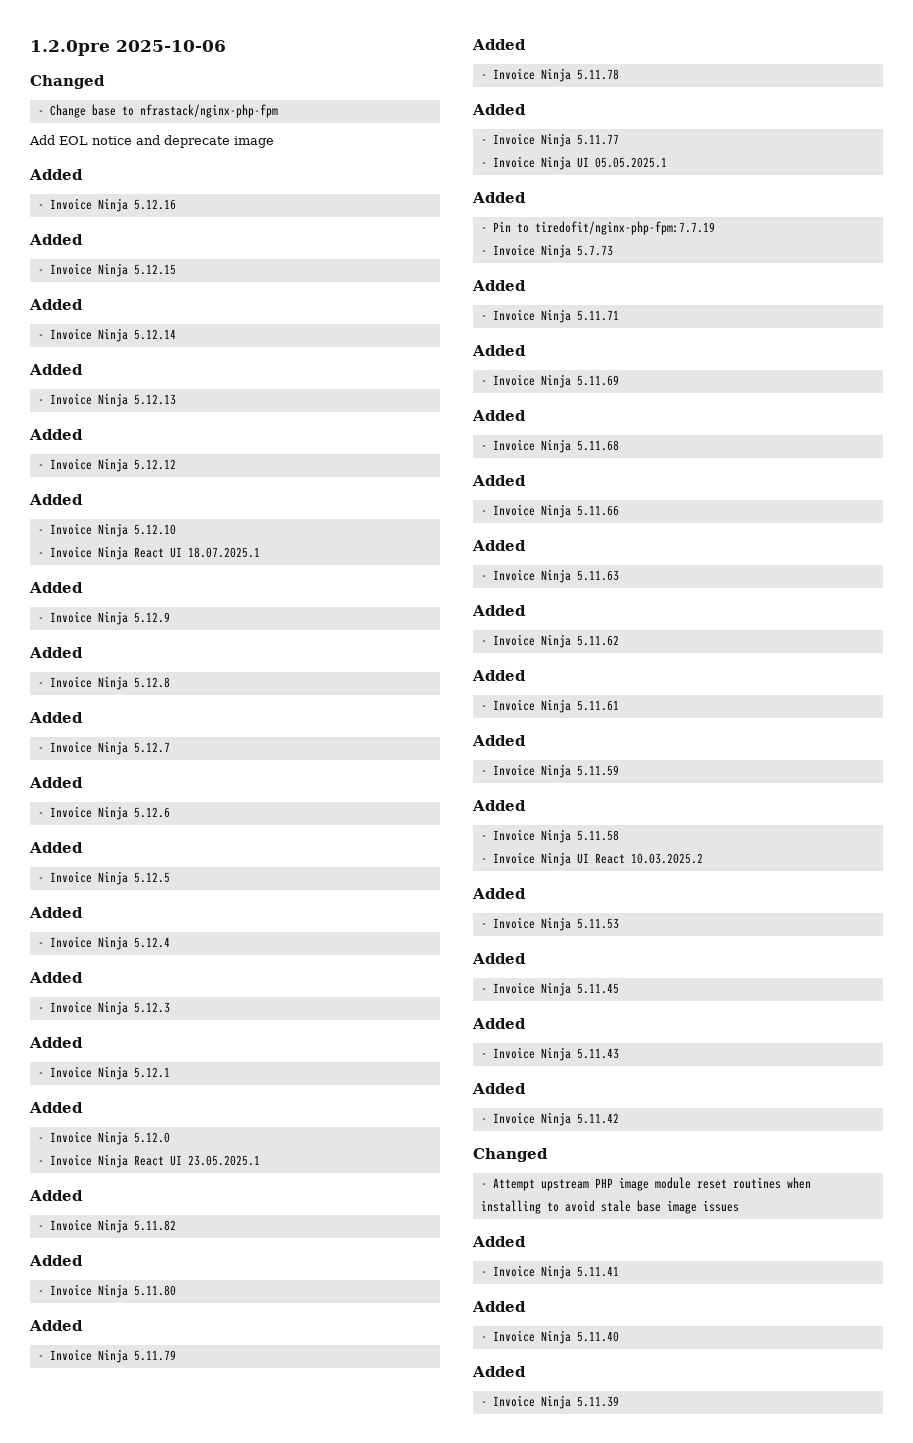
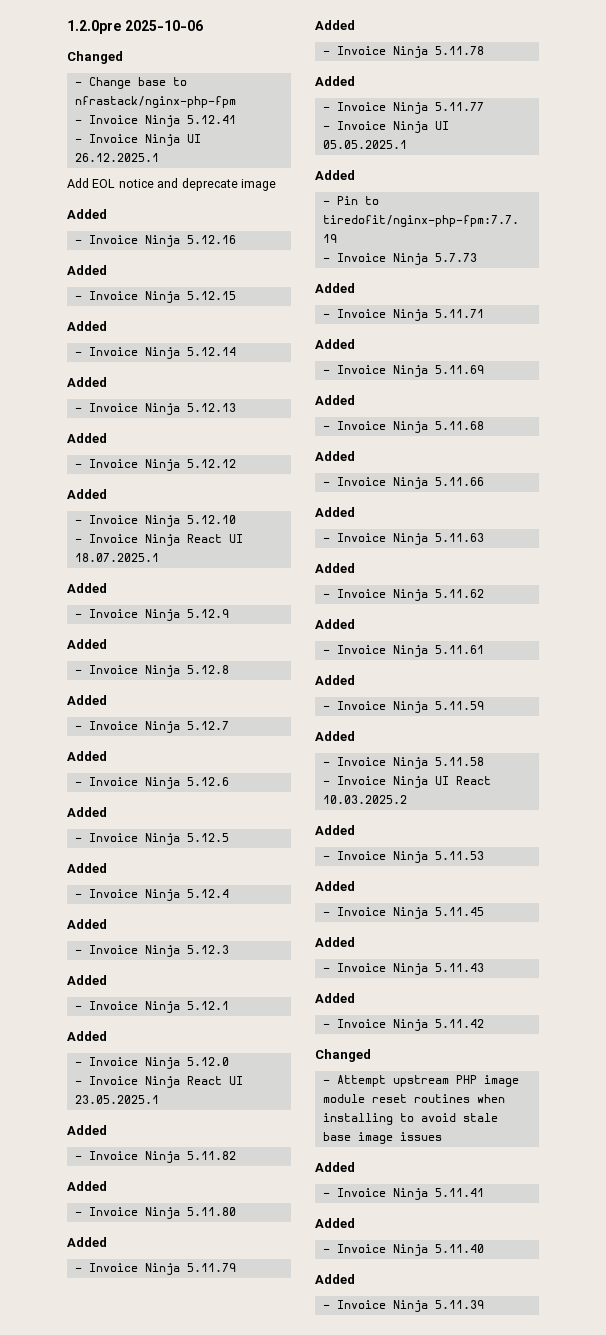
+ - Invoice Ninja 5.12.41
+ - Invoice Ninja UI 26.12.2025.1

